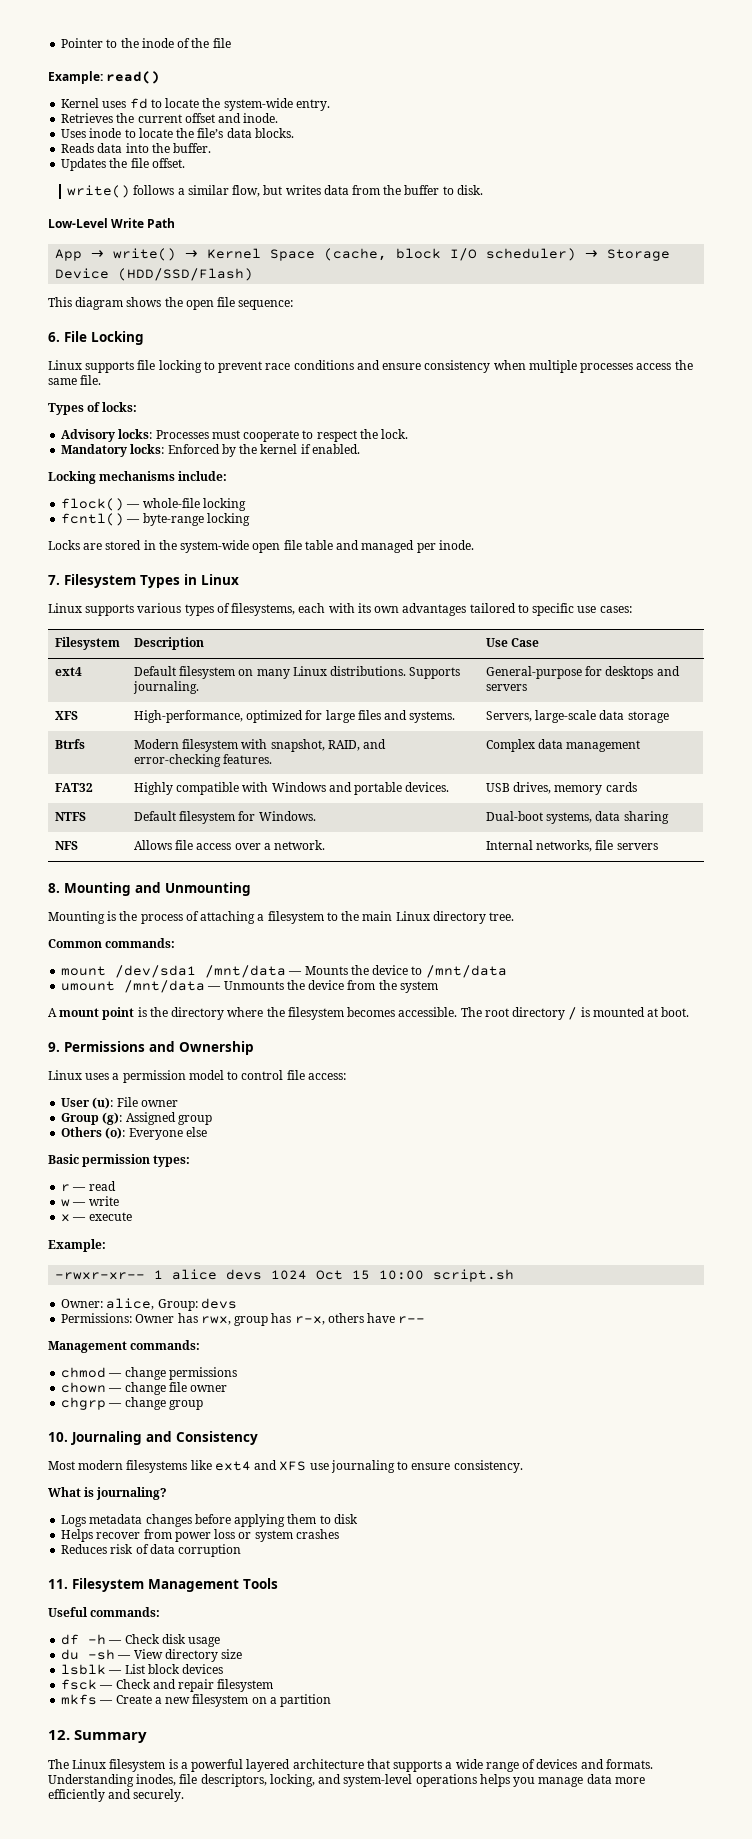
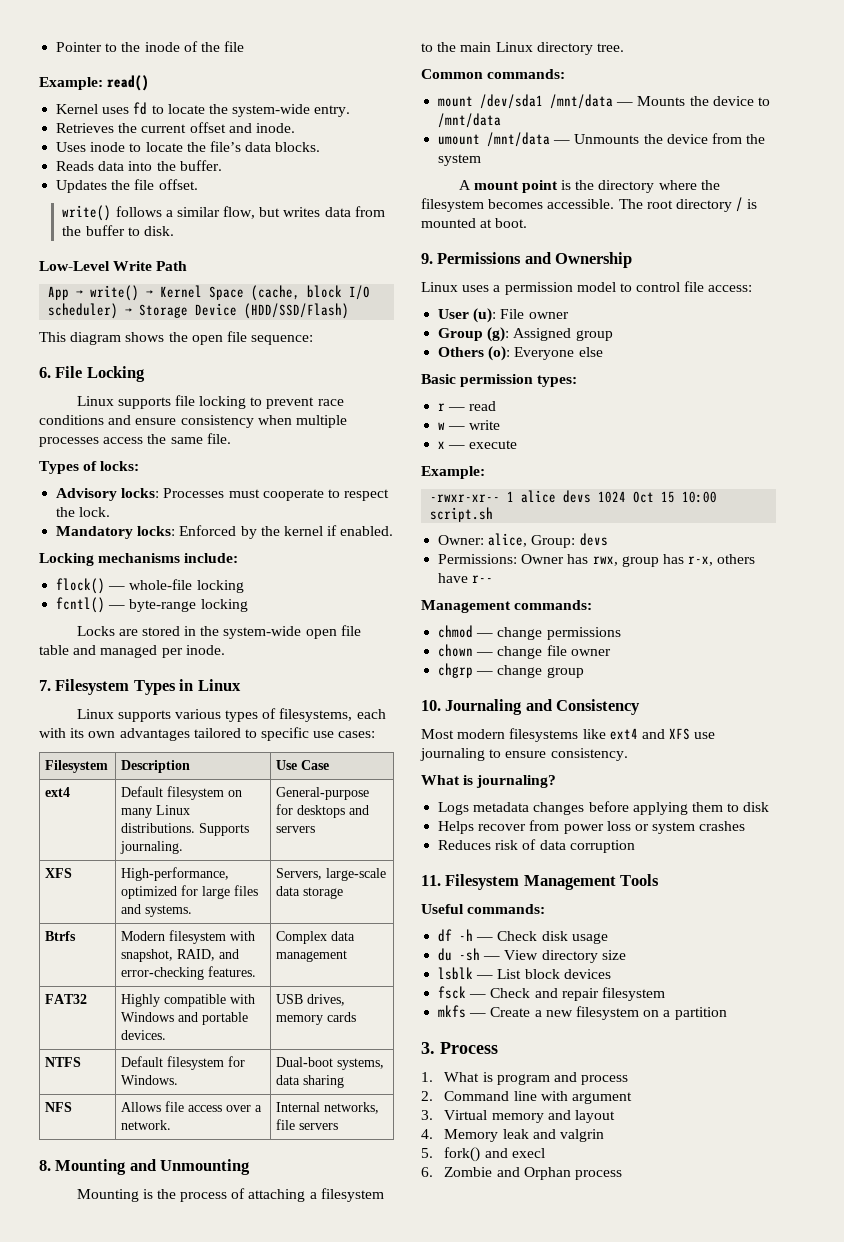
- 12. Summary
- The Linux filesystem is a powerful layered architecture that supports a wide range of devices and formats. Understanding inodes, file descriptors, locking, and system-level operations helps you manage data more efficiently and securely.
+ 3. Process
+ 1. What is program and process
+ 2. Command line with argument
+ 3. Virtual memory and layout
+ 4. Memory leak and valgrin
+ 5. fork() and execl
+ 6. Zombie and Orphan process

